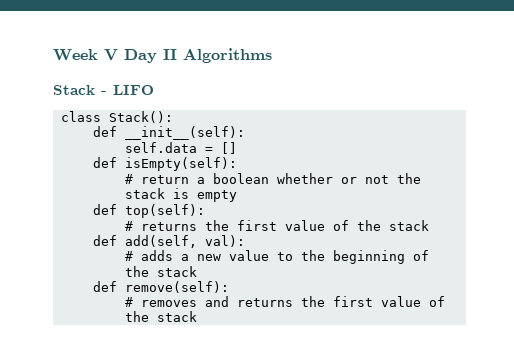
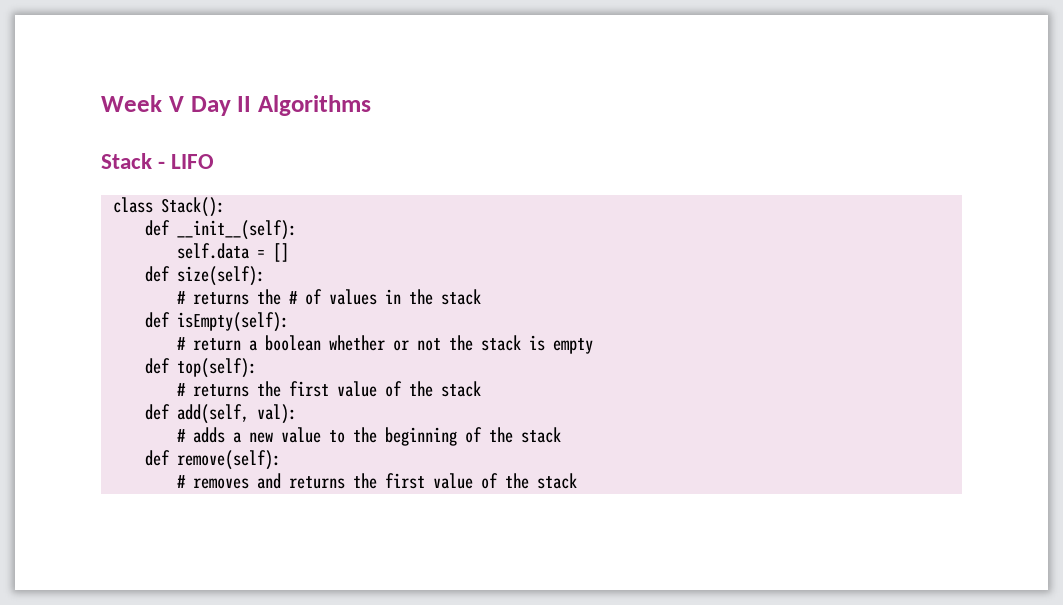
+ def size(self):
+ # returns the # of values in the stack

